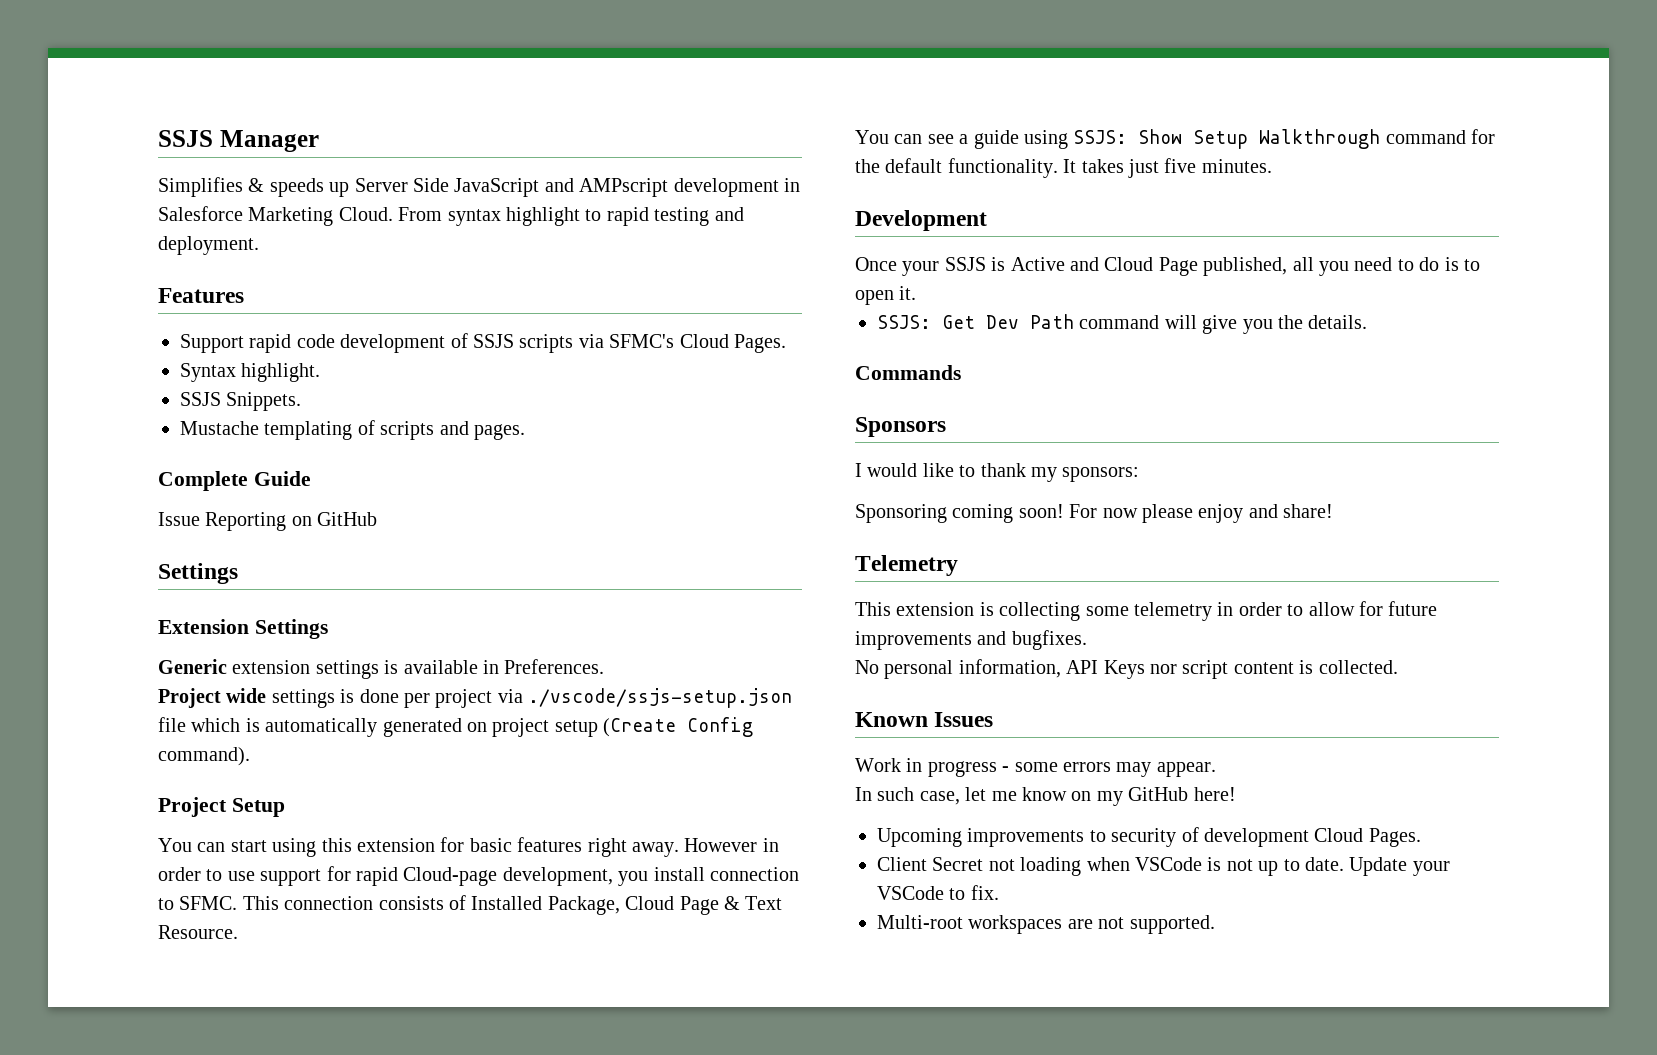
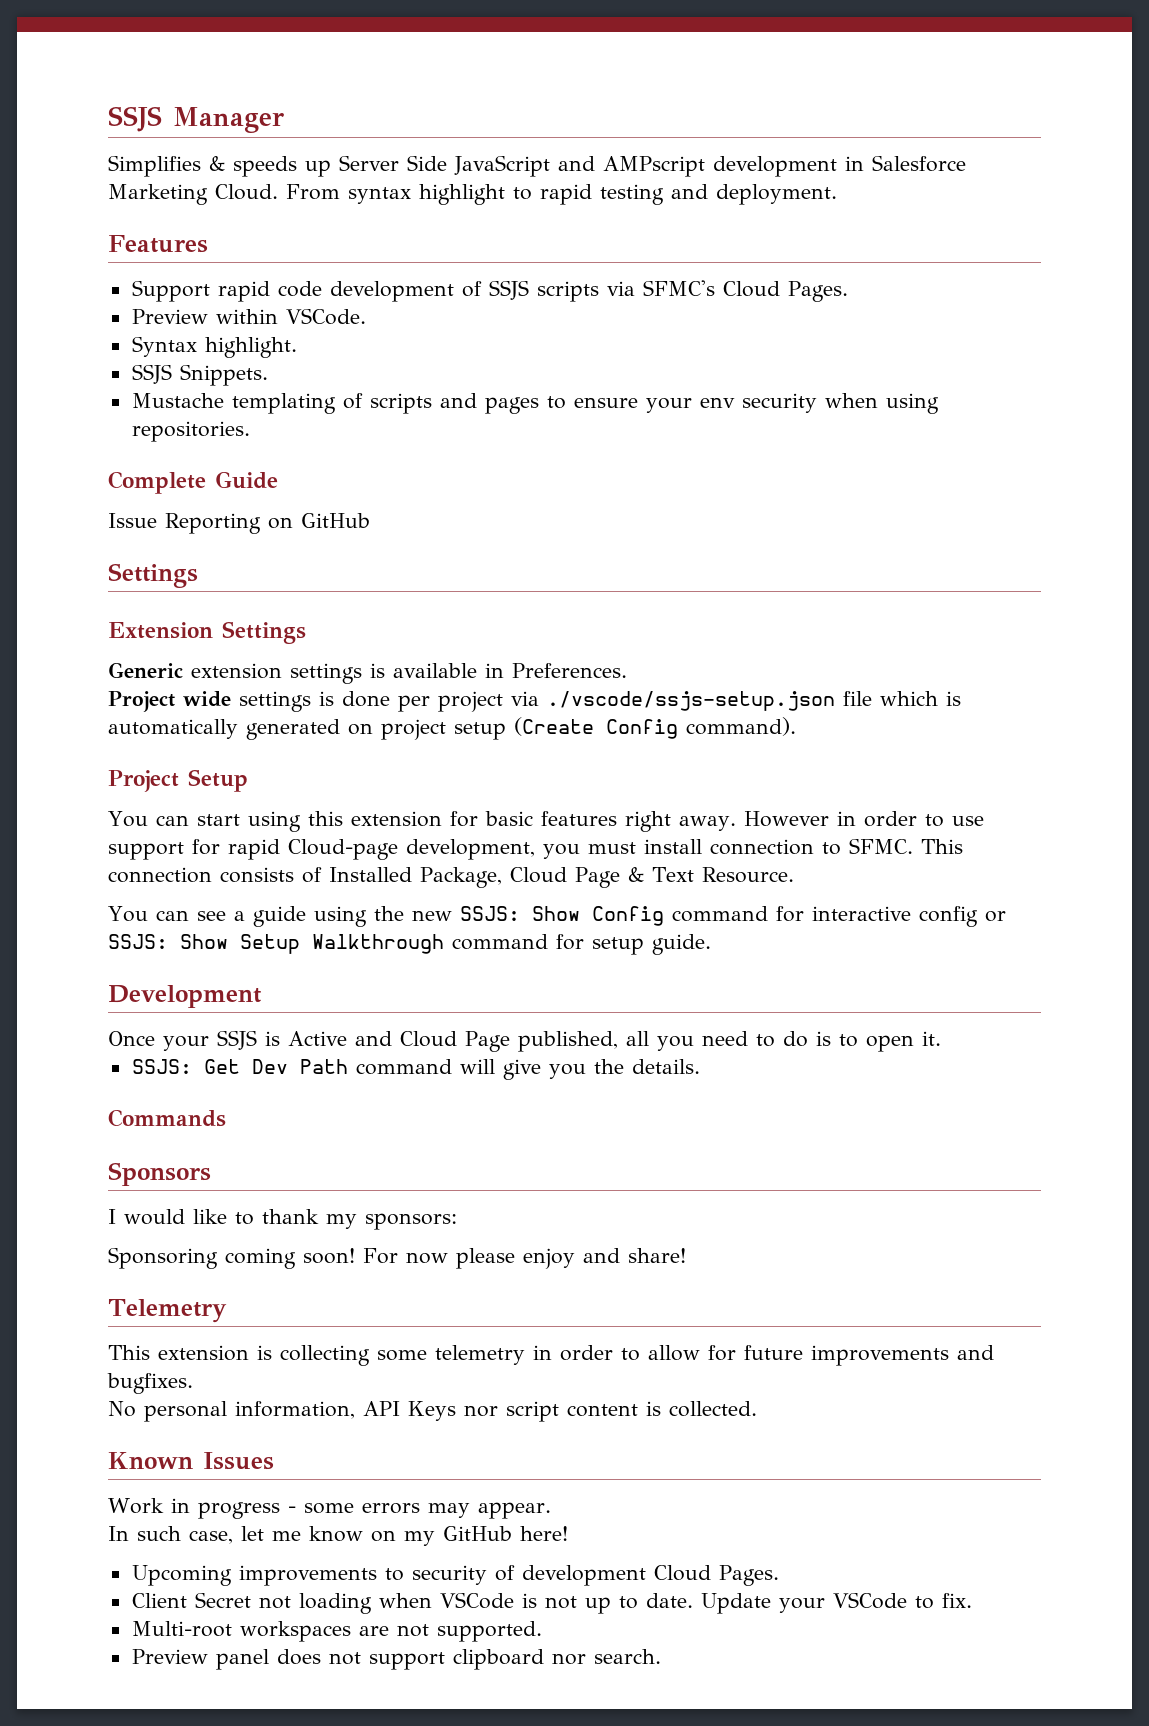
+ Preview within VSCode.
- Mustache templating of scripts and pages.
+ Mustache templating of scripts and pages to ensure your env security when using repositories.
- However in order to use support for rapid Cloud-page development, you install connection to SFMC.
+ However in order to use support for rapid Cloud-page development, you must install connection to SFMC.
- You can see a guide using SSJS: Show Setup Walkthrough command for the default functionality. It takes just five minutes.
+ You can see a guide using the new SSJS: Show Config command for interactive config or SSJS: Show Setup Walkthrough command for setup guide.
+ Preview panel does not support clipboard nor search.

